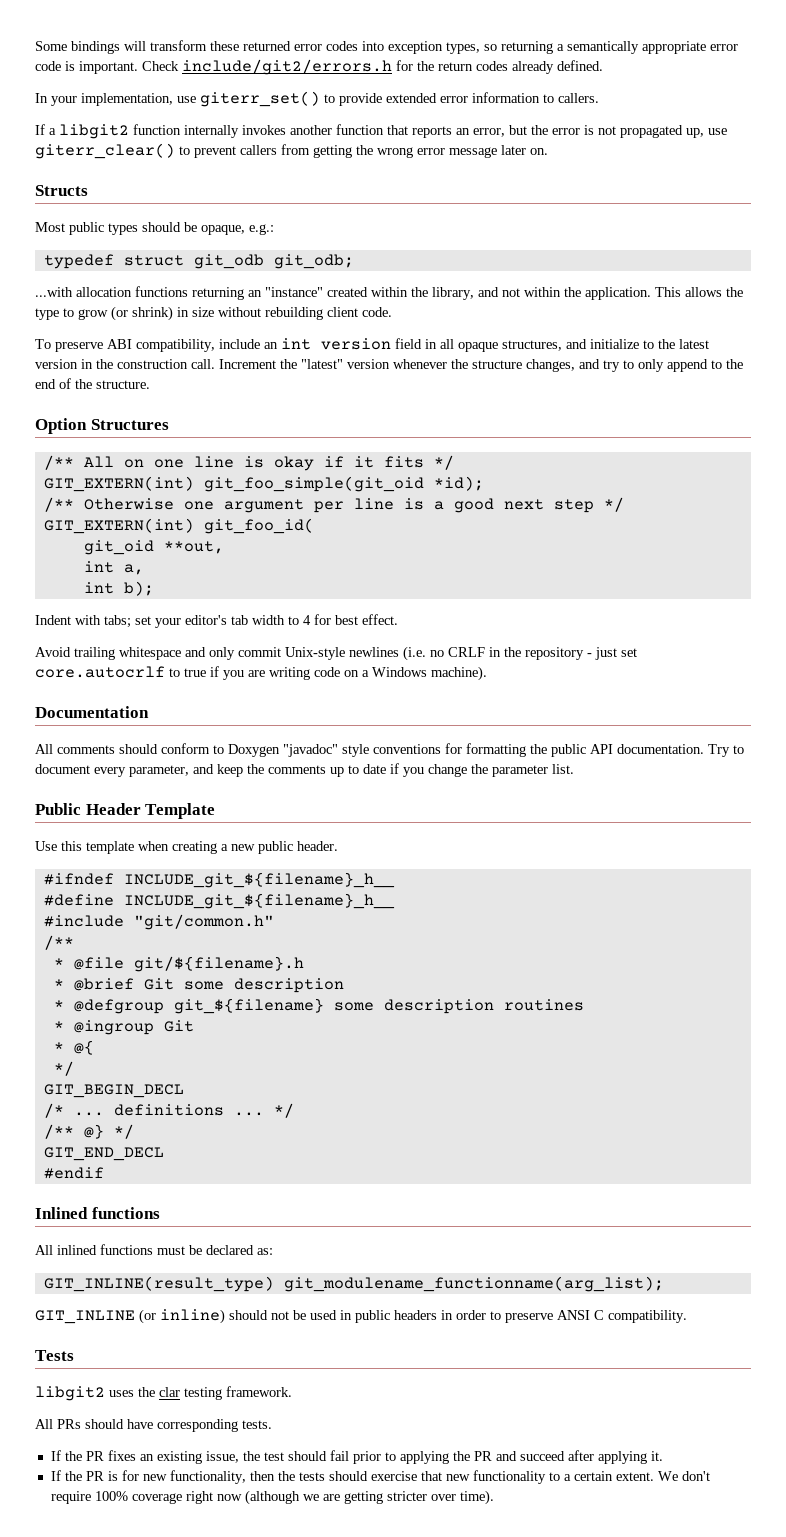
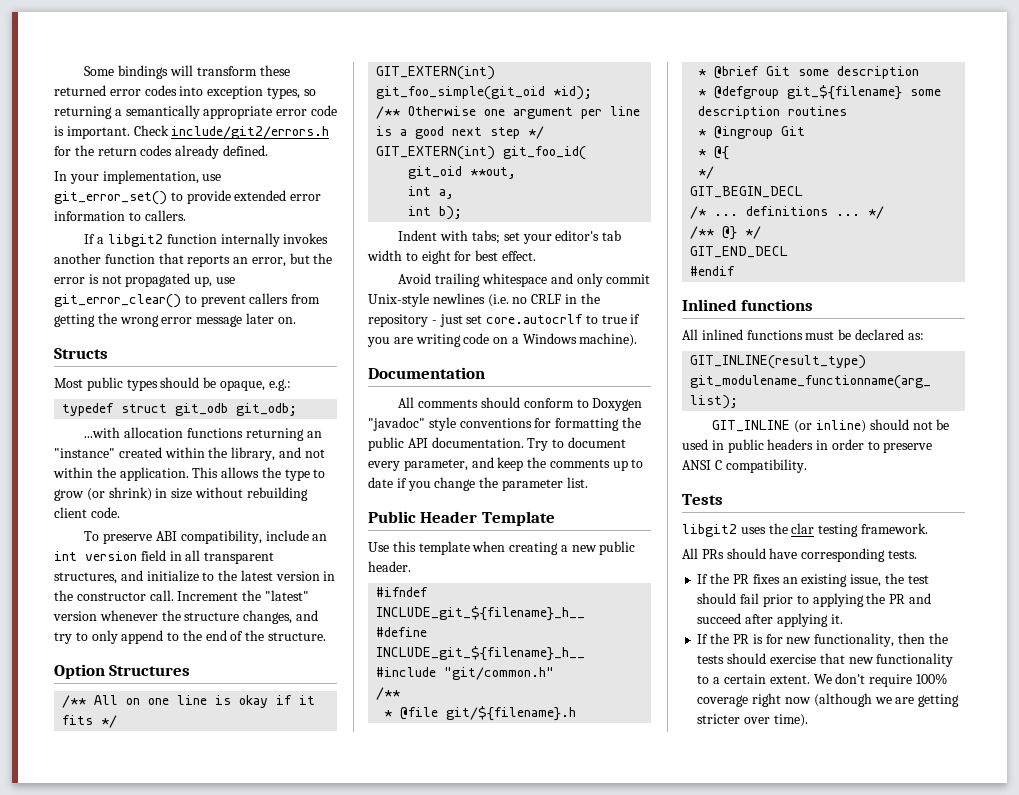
- In your implementation, use giterr_set() to provide extended error information to callers.
+ In your implementation, use git_error_set() to provide extended error information to callers.
- If a libgit2 function internally invokes another function that reports an error, but the error is not propagated up, use giterr_clear() to prevent callers from getting the wrong error message later on.
+ If a libgit2 function internally invokes another function that reports an error, but the error is not propagated up, use git_error_clear() to prevent callers from getting the wrong error message later on.
- To preserve ABI compatibility, include an int version field in all opaque structures, and initialize to the latest version in the construction call.
+ To preserve ABI compatibility, include an int version field in all transparent structures, and initialize to the latest version in the constructor call.
- Indent with tabs; set your editor's tab width to 4 for best effect.
+ Indent with tabs; set your editor's tab width to eight for best effect.

